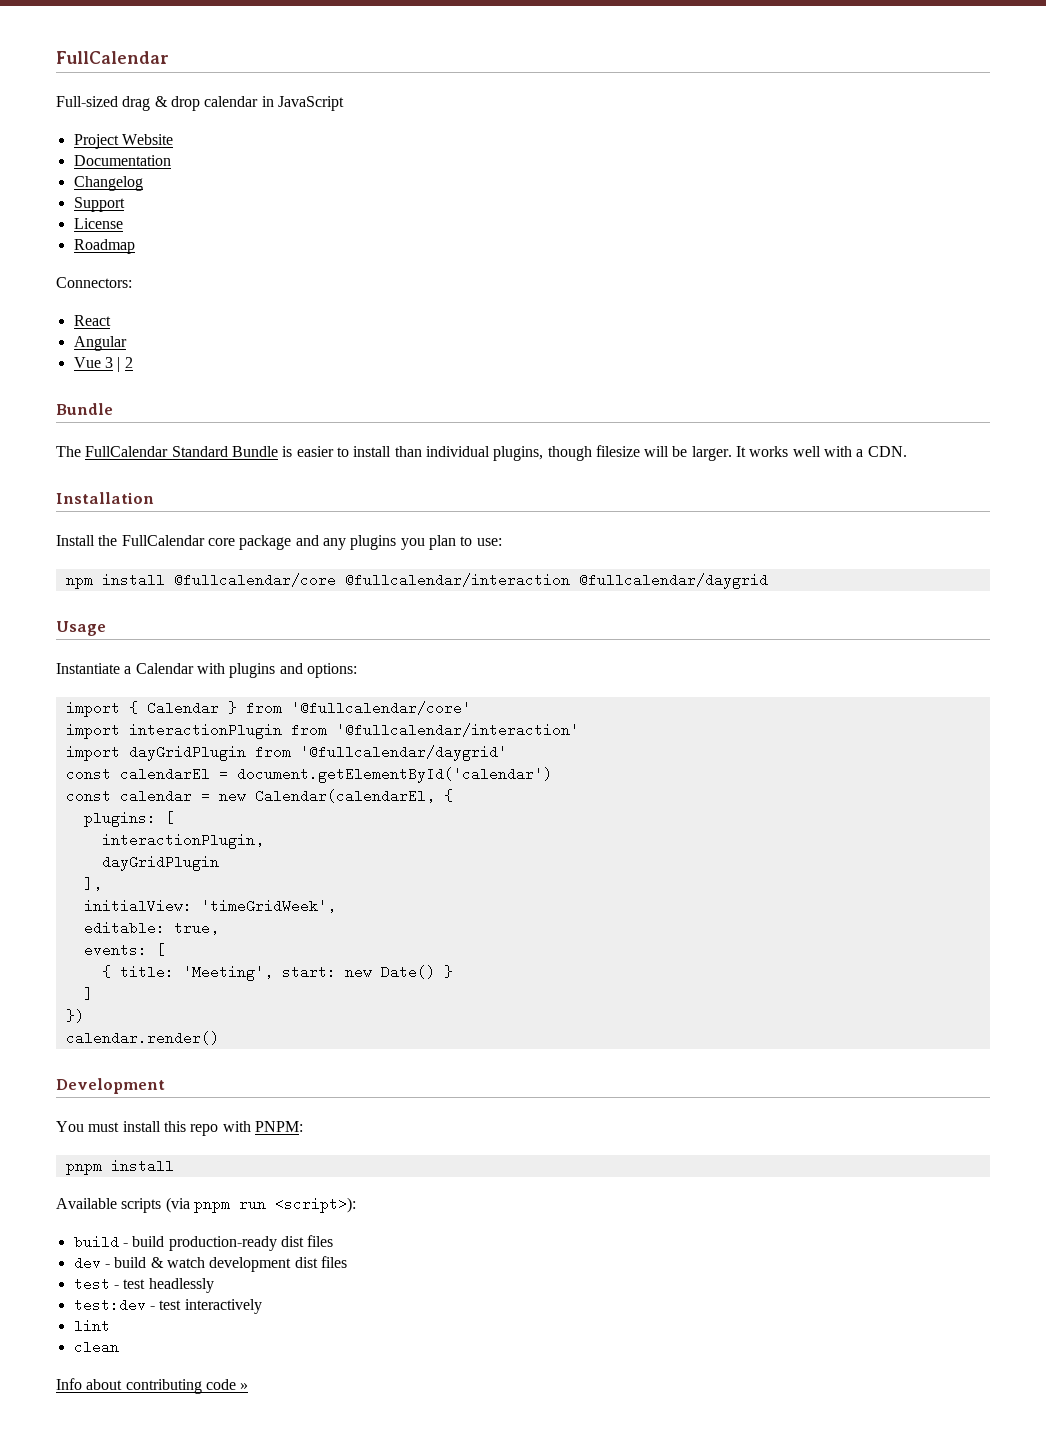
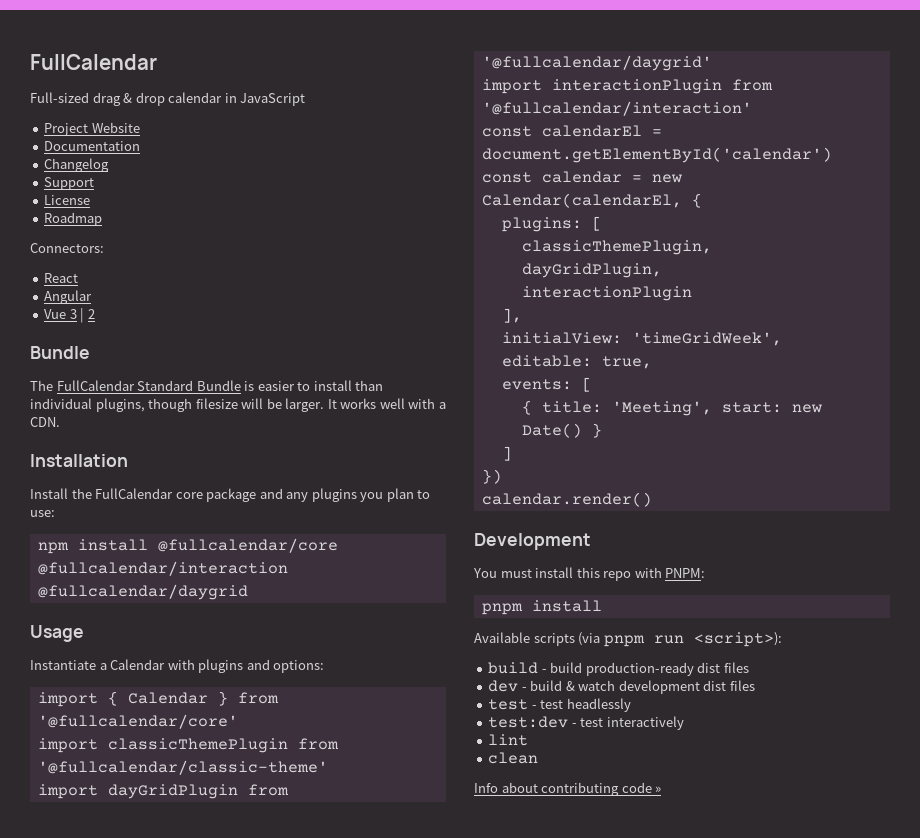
- import interactionPlugin from '@fullcalendar/interaction'
+ import classicThemePlugin from '@fullcalendar/classic-theme'
+ import interactionPlugin from '@fullcalendar/interaction'
- interactionPlugin,
- dayGridPlugin
+ classicThemePlugin,
+ dayGridPlugin,
+ interactionPlugin

